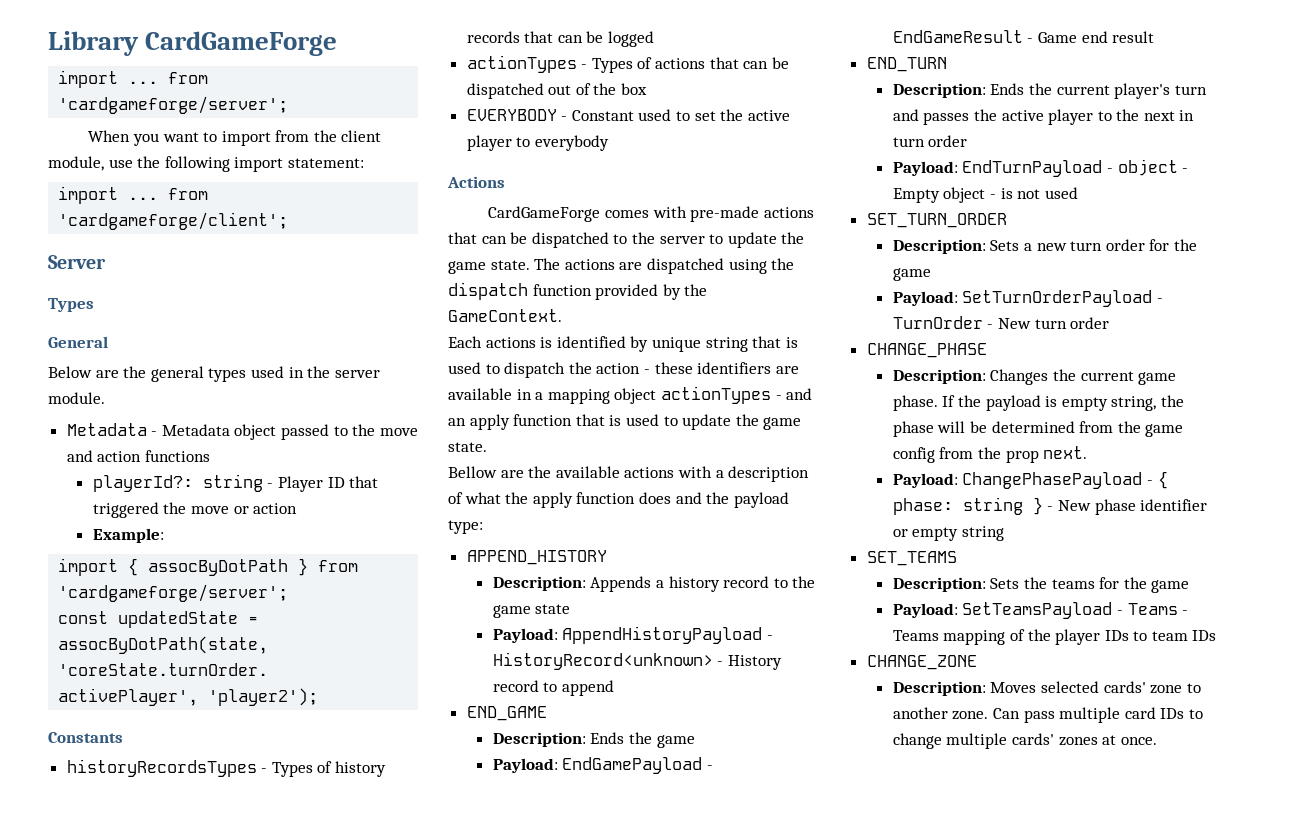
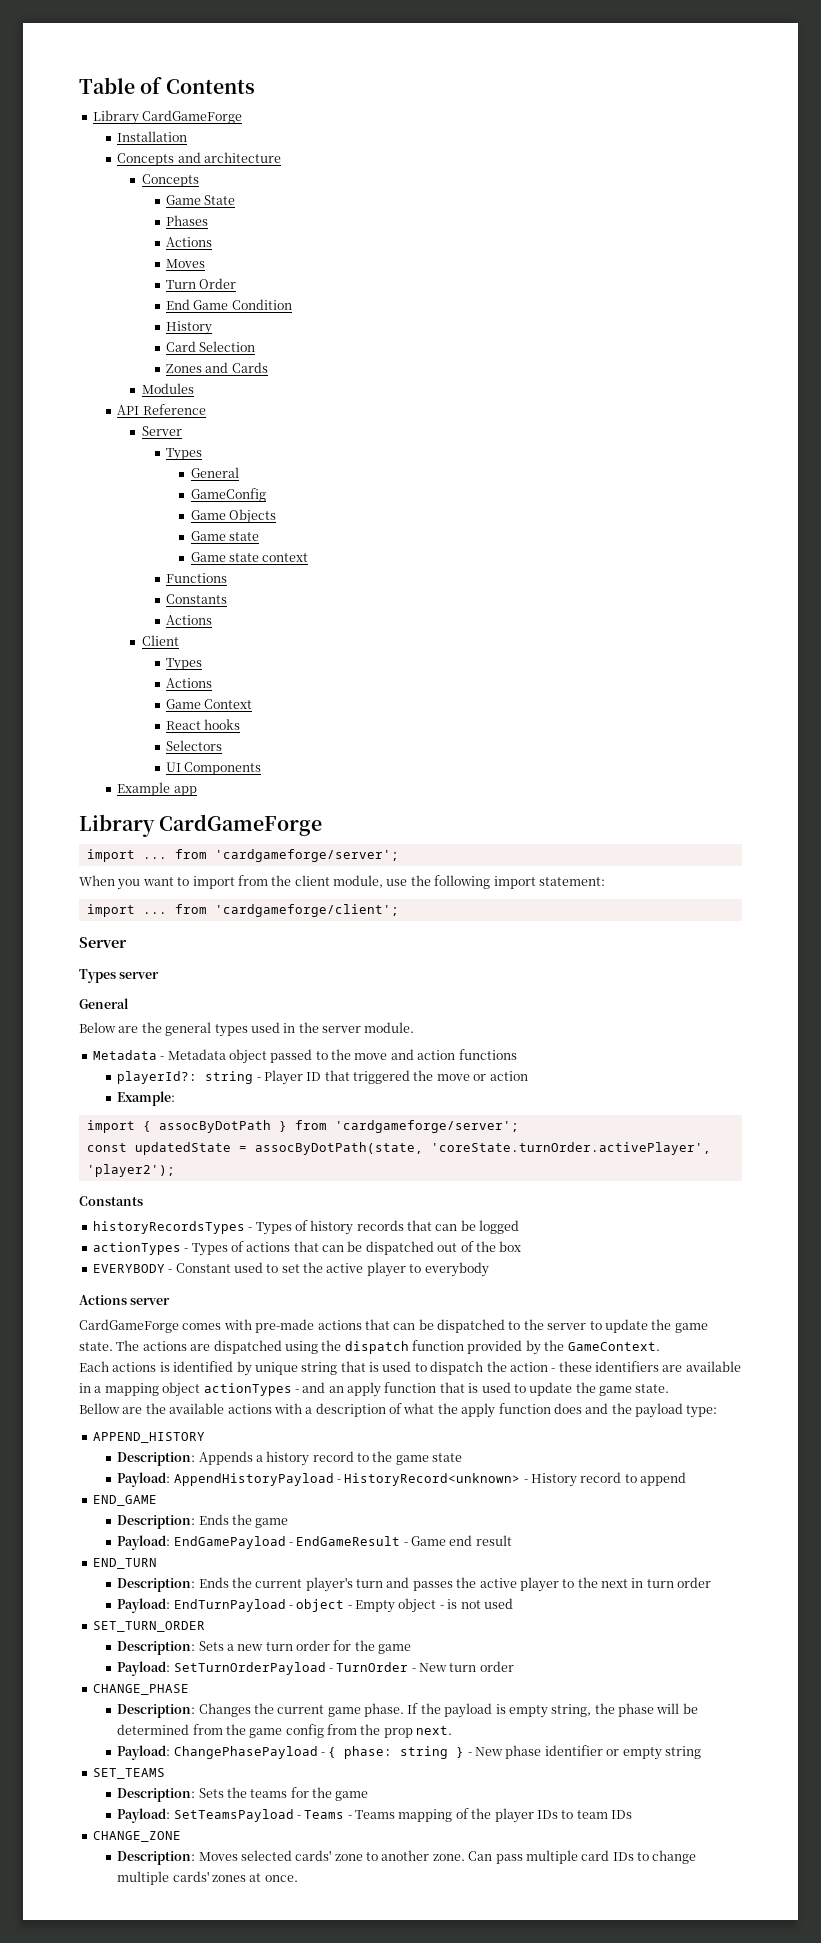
+ Table of Contents
+ Library CardGameForge
+ Installation
+ Concepts and architecture
+ Concepts
+ Game State
+ Phases
+ Actions
+ Moves
+ Turn Order
+ End Game Condition
+ History
+ Card Selection
+ Zones and Cards
+ Modules
+ API Reference
+ Server
+ Types
+ General
+ GameConfig
+ Game Objects
+ Game state
+ Game state context
+ Functions
+ Constants
+ Actions
+ Client
+ Types
+ Actions
+ Game Context
+ React hooks
+ Selectors
+ UI Components
+ Example app
  import ... from 'cardgameforge/client';
  Server
- Types
+ Types server
- Actions
+ Actions server

